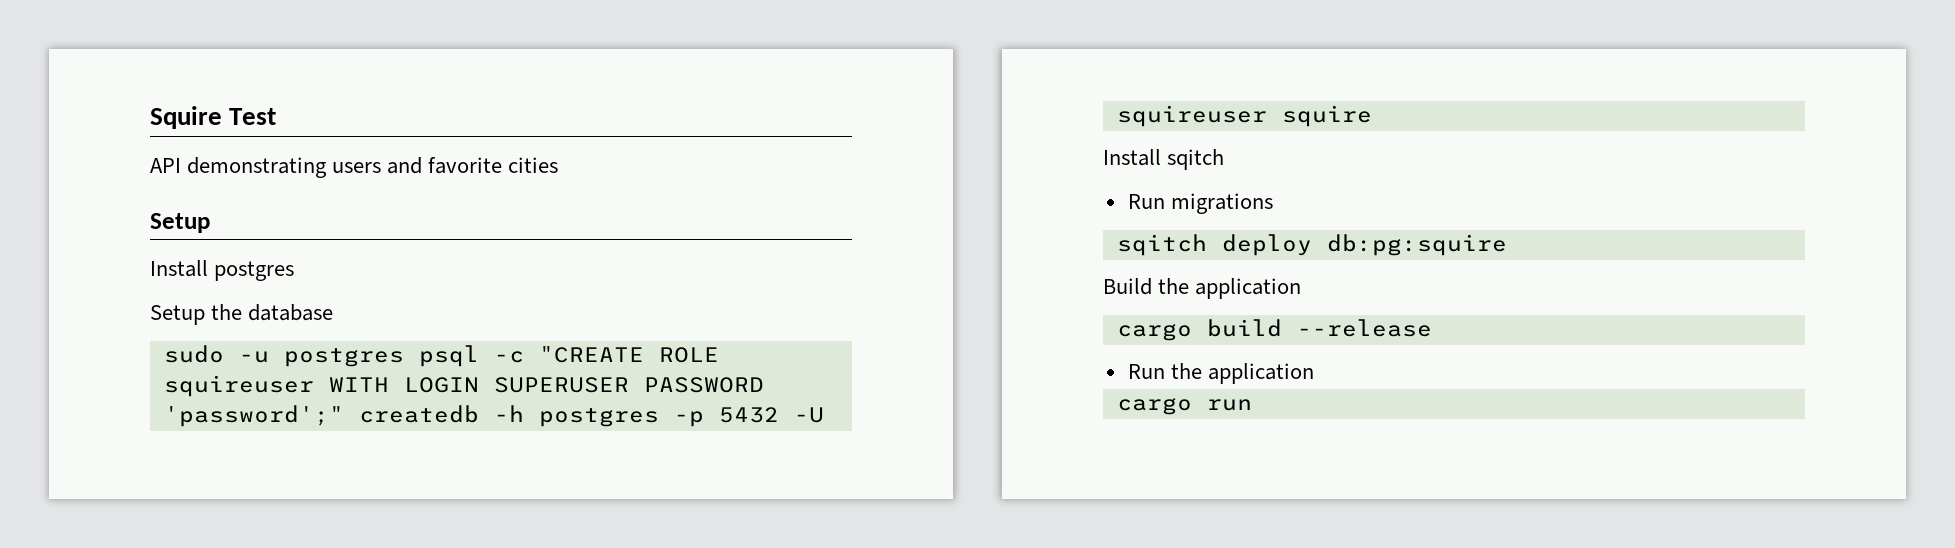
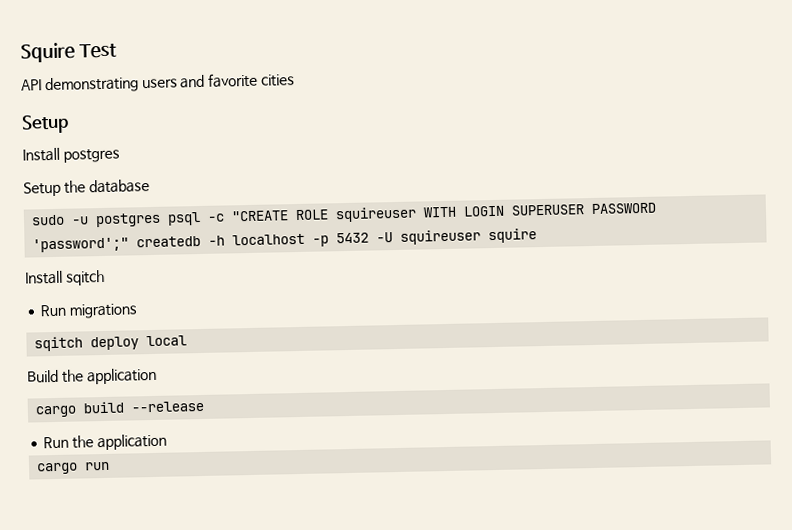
- sudo -u postgres psql -c "CREATE ROLE squireuser WITH LOGIN SUPERUSER PASSWORD 'password';" createdb -h postgres -p 5432 -U squireuser squire
+ sudo -u postgres psql -c "CREATE ROLE squireuser WITH LOGIN SUPERUSER PASSWORD 'password';" createdb -h localhost -p 5432 -U squireuser squire
- sqitch deploy db:pg:squire
+ sqitch deploy local

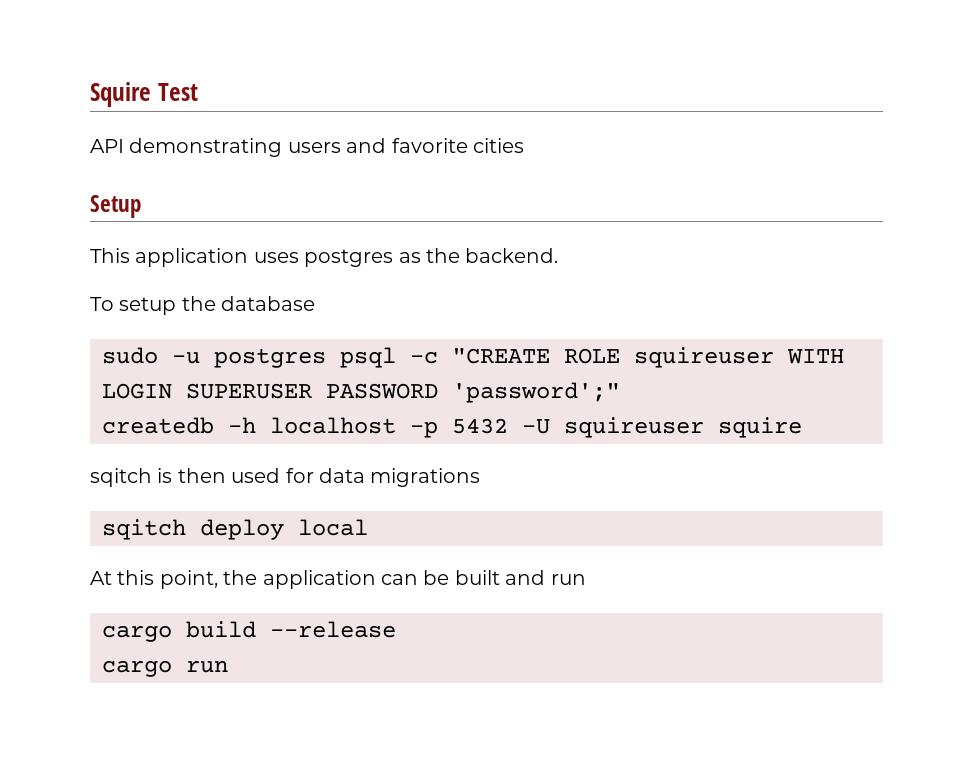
- Install postgres
- Setup the database
+ This application uses postgres as the backend.
+ To setup the database
- sudo -u postgres psql -c "CREATE ROLE squireuser WITH LOGIN SUPERUSER PASSWORD 'password';" createdb -h localhost -p 5432 -U squireuser squire
+ sudo -u postgres psql -c "CREATE ROLE squireuser WITH LOGIN SUPERUSER PASSWORD 'password';"
+ createdb -h localhost -p 5432 -U squireuser squire
- Install sqitch
- Run migrations
+ sqitch is then used for data migrations
- Build the application
+ At this point, the application can be built and run
- Run the application

